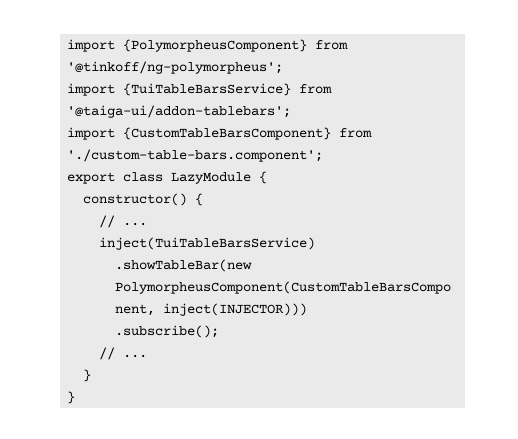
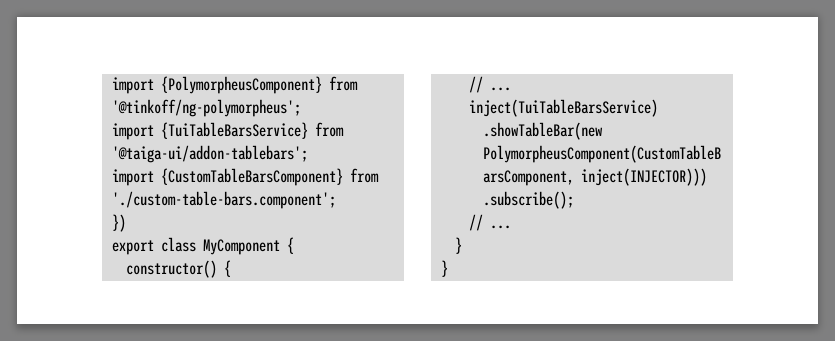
+ })
- export class LazyModule {
+ export class MyComponent {

